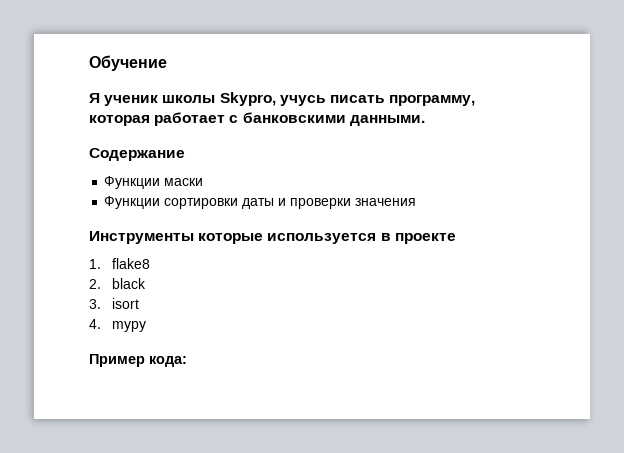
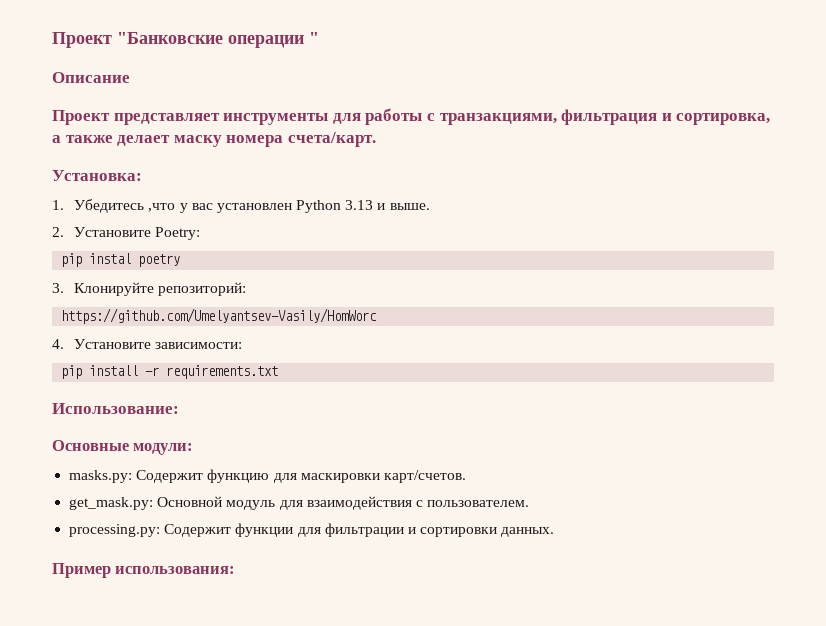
- Обучение
- Я ученик школы Skypro, учусь писать программу, которая работает с банковскими данными.
- Содержание
- Функции маски
- Функции сортировки даты и проверки значения
- Инструменты которые используется в проекте
- 1. flake8
- 2. black
- 3. isort
- 4. mypy
+ Проект "Банковские операции "
+ Описание
+ Проект представляет инструменты для работы с транзакциями, фильтрация и сортировка, а также делает маску номера счета/карт.
+ Установка:
+ 1. Убедитесь ,что у вас установлен Python 3.13 и выше.
+ 2. Установите Poetry:
+ pip instal poetry
+ 3. Клонируйте репозиторий:
+ https://github.com/Umelyantsev-Vasily/HomWorc
+ 4. Установите зависимости:
+ pip install -r requirements.txt
+ Использование:
+ Основные модули:
+ masks.py: Содержит функцию для маскировки карт/счетов.
+ get_mask.py: Основной модуль для взаимодействия с пользователем.
+ processing.py: Содержит функции для фильтрации и сортировки данных.
- Пример кода:
+ Пример использования:

